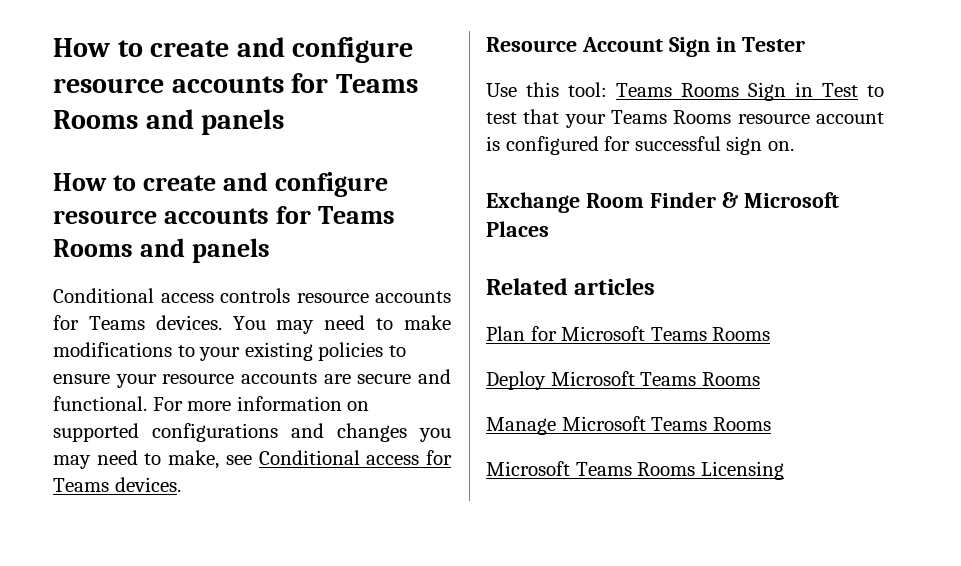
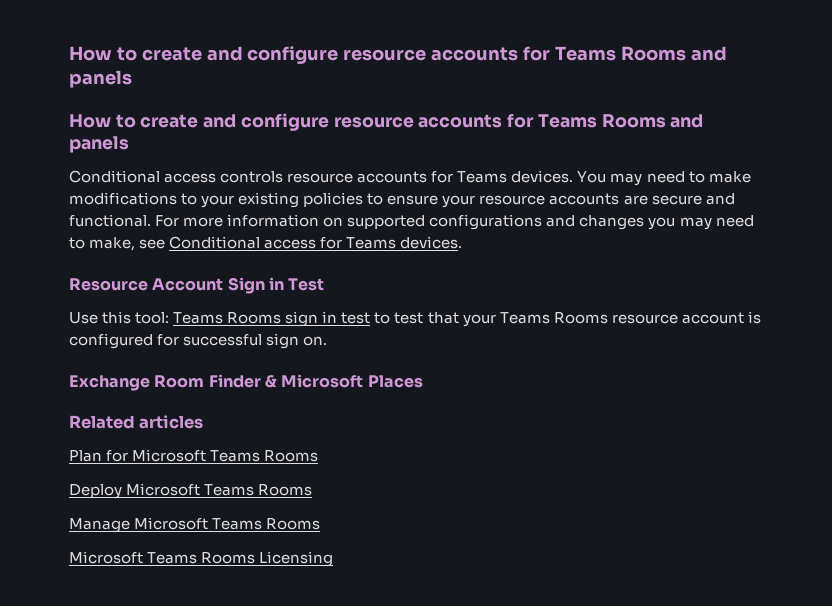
- Resource Account Sign in Tester
+ Resource Account Sign in Test
- Use this tool: Teams Rooms Sign in Test to test that your Teams Rooms resource account is configured for successful sign on.
+ Use this tool: Teams Rooms sign in test to test that your Teams Rooms resource account is configured for successful sign on.

